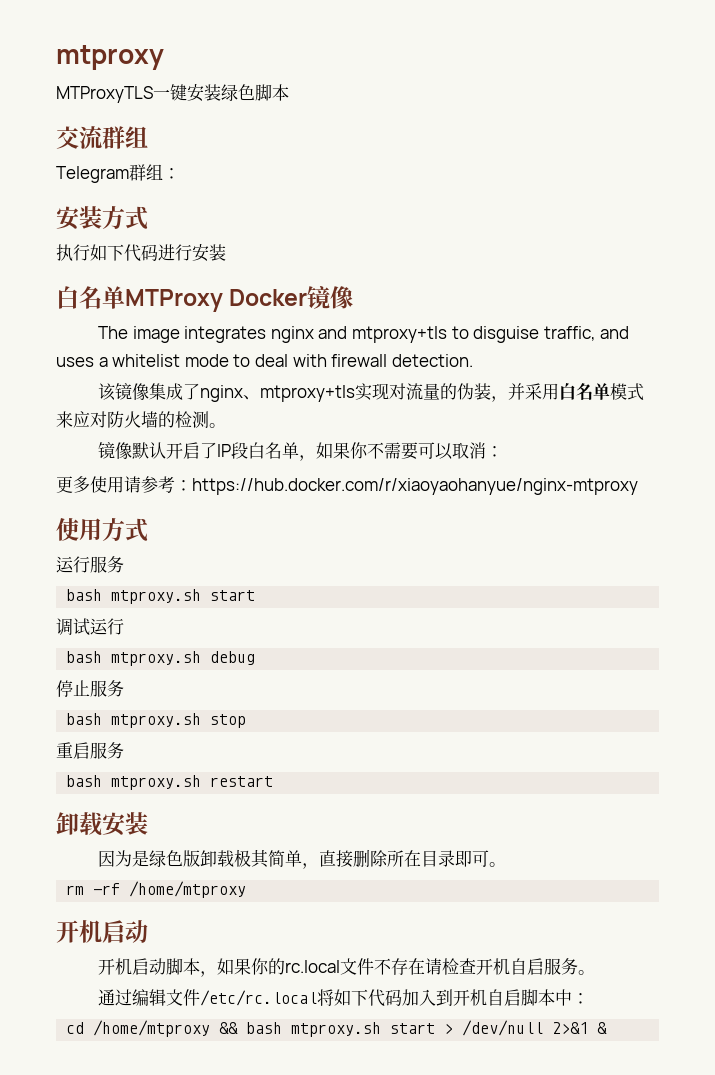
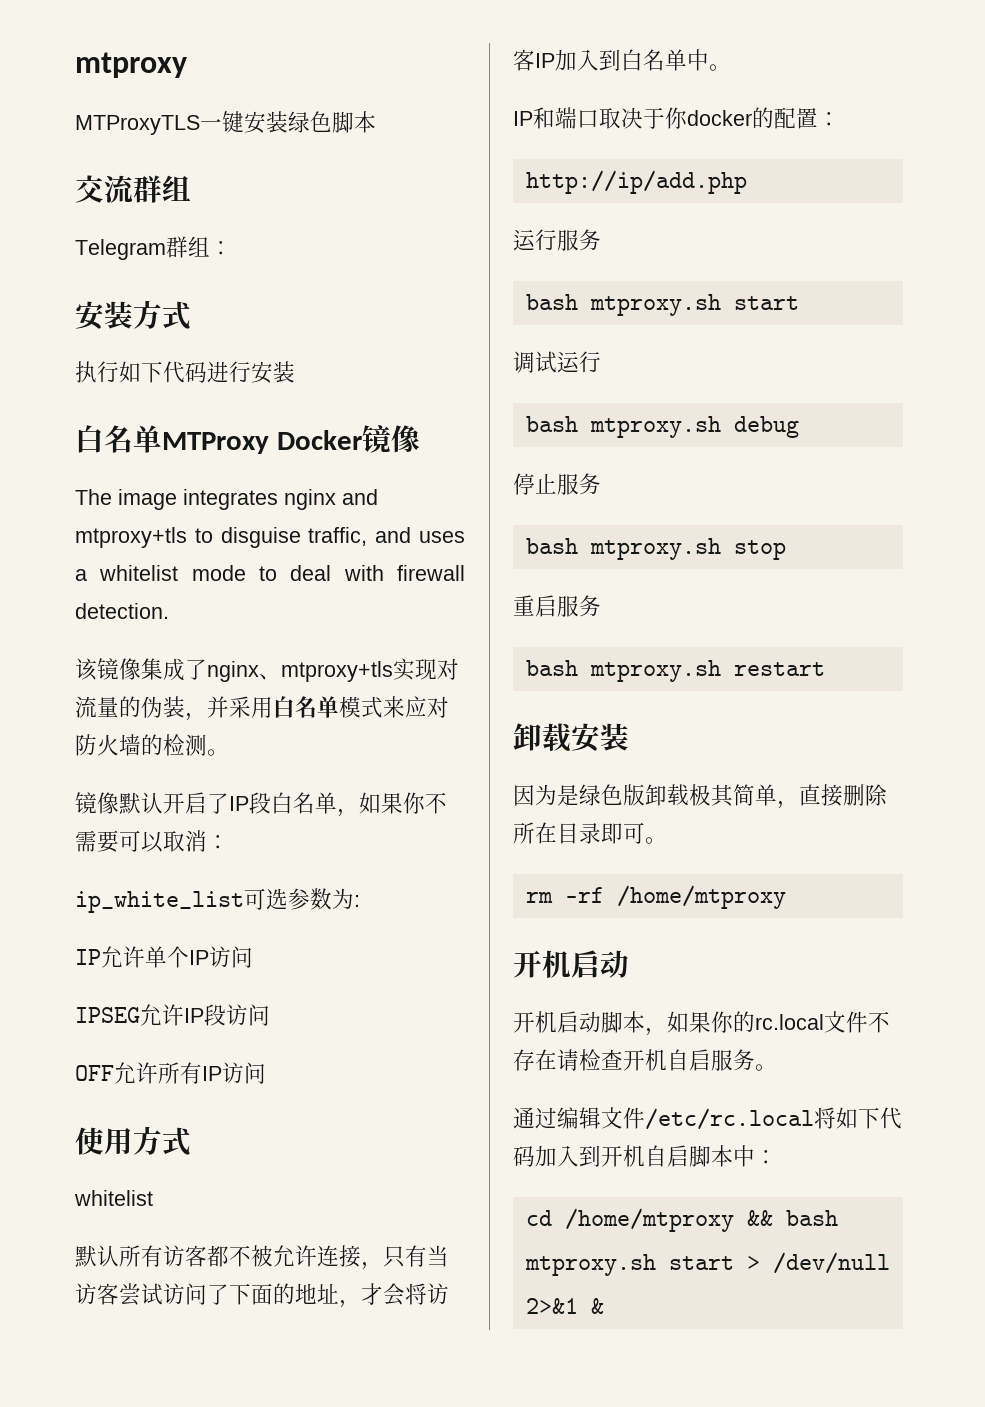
- 更多使用请参考：https://hub.docker.com/r/xiaoyaohanyue/nginx-mtproxy
+ ip_white_list可选参数为:
+ IP允许单个IP访问
+ IPSEG允许IP段访问
+ OFF允许所有IP访问
  使用方式
+ whitelist
+ 默认所有访客都不被允许连接，只有当访客尝试访问了下面的地址，才会将访客IP加入到白名单中。
+ IP和端口取决于你docker的配置：
+ http://ip/add.php

